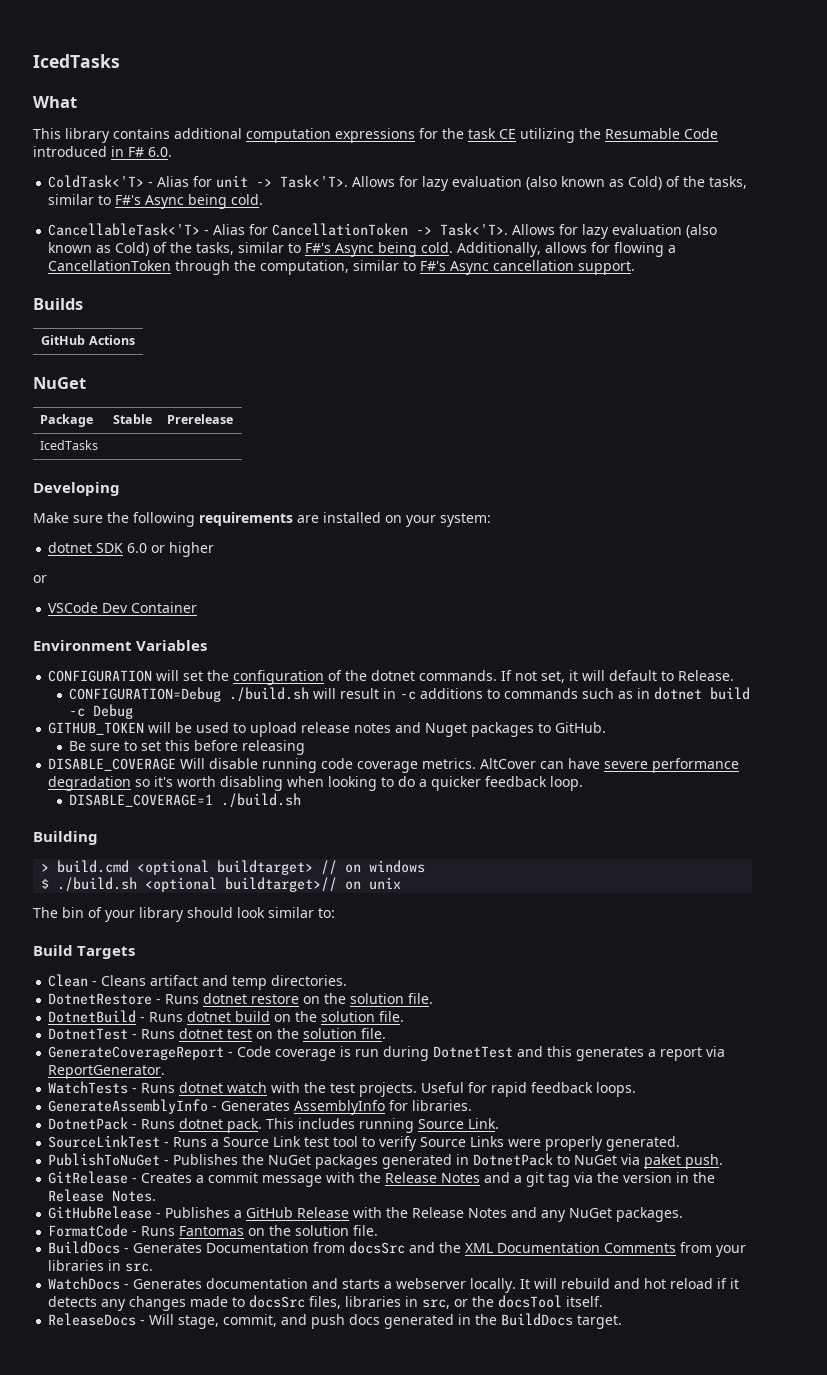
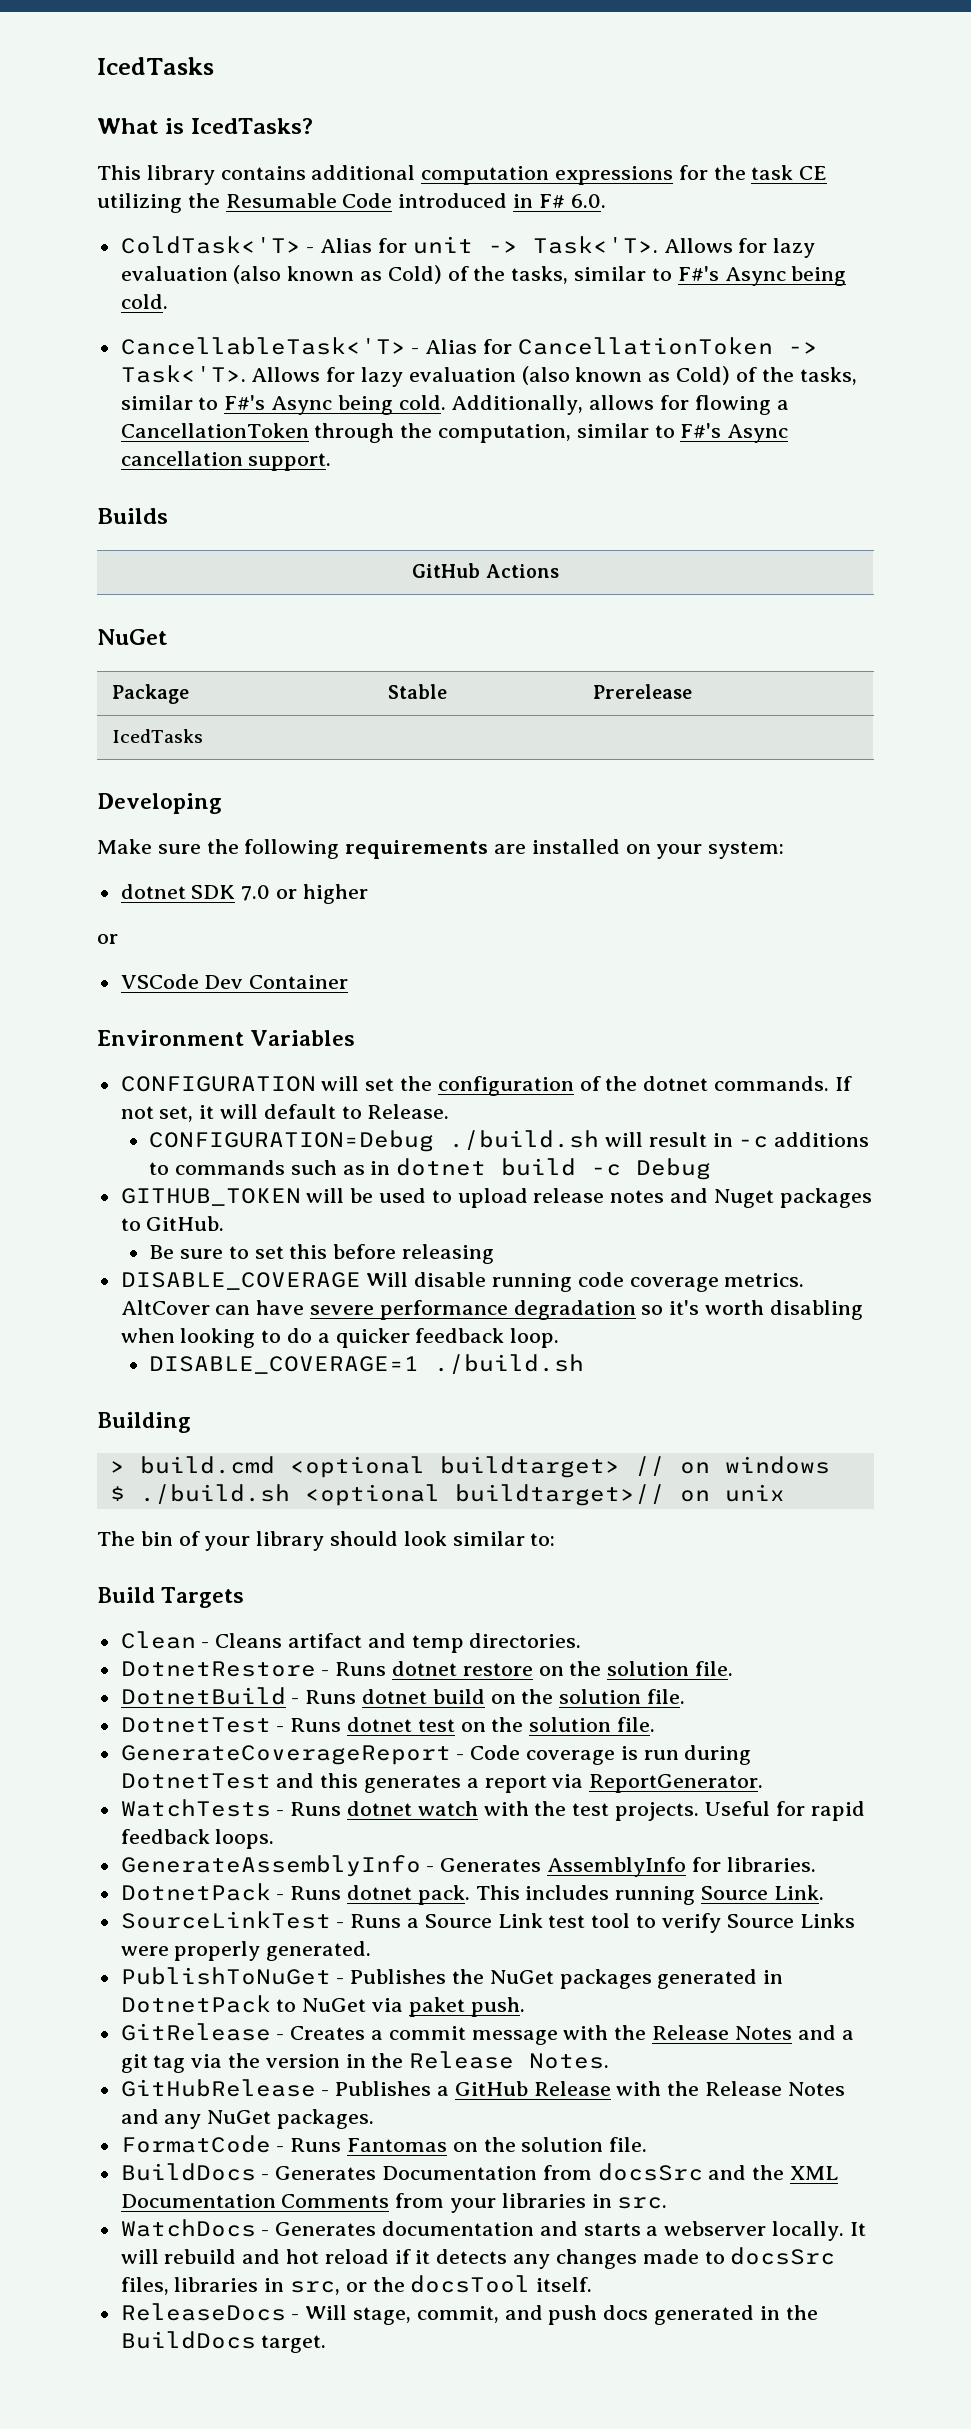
- What
+ What is IcedTasks?
- dotnet SDK 6.0 or higher
+ dotnet SDK 7.0 or higher

